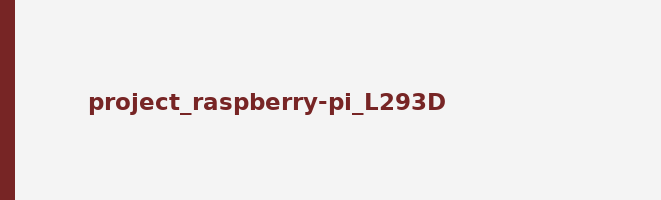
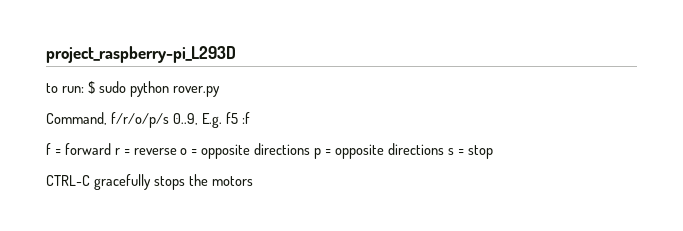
+ to run: $ sudo python rover.py
+ Command, f/r/o/p/s 0..9, E.g. f5 :f
+ f = forward r = reverse o = opposite directions p = opposite directions s = stop
+ CTRL-C gracefully stops the motors

